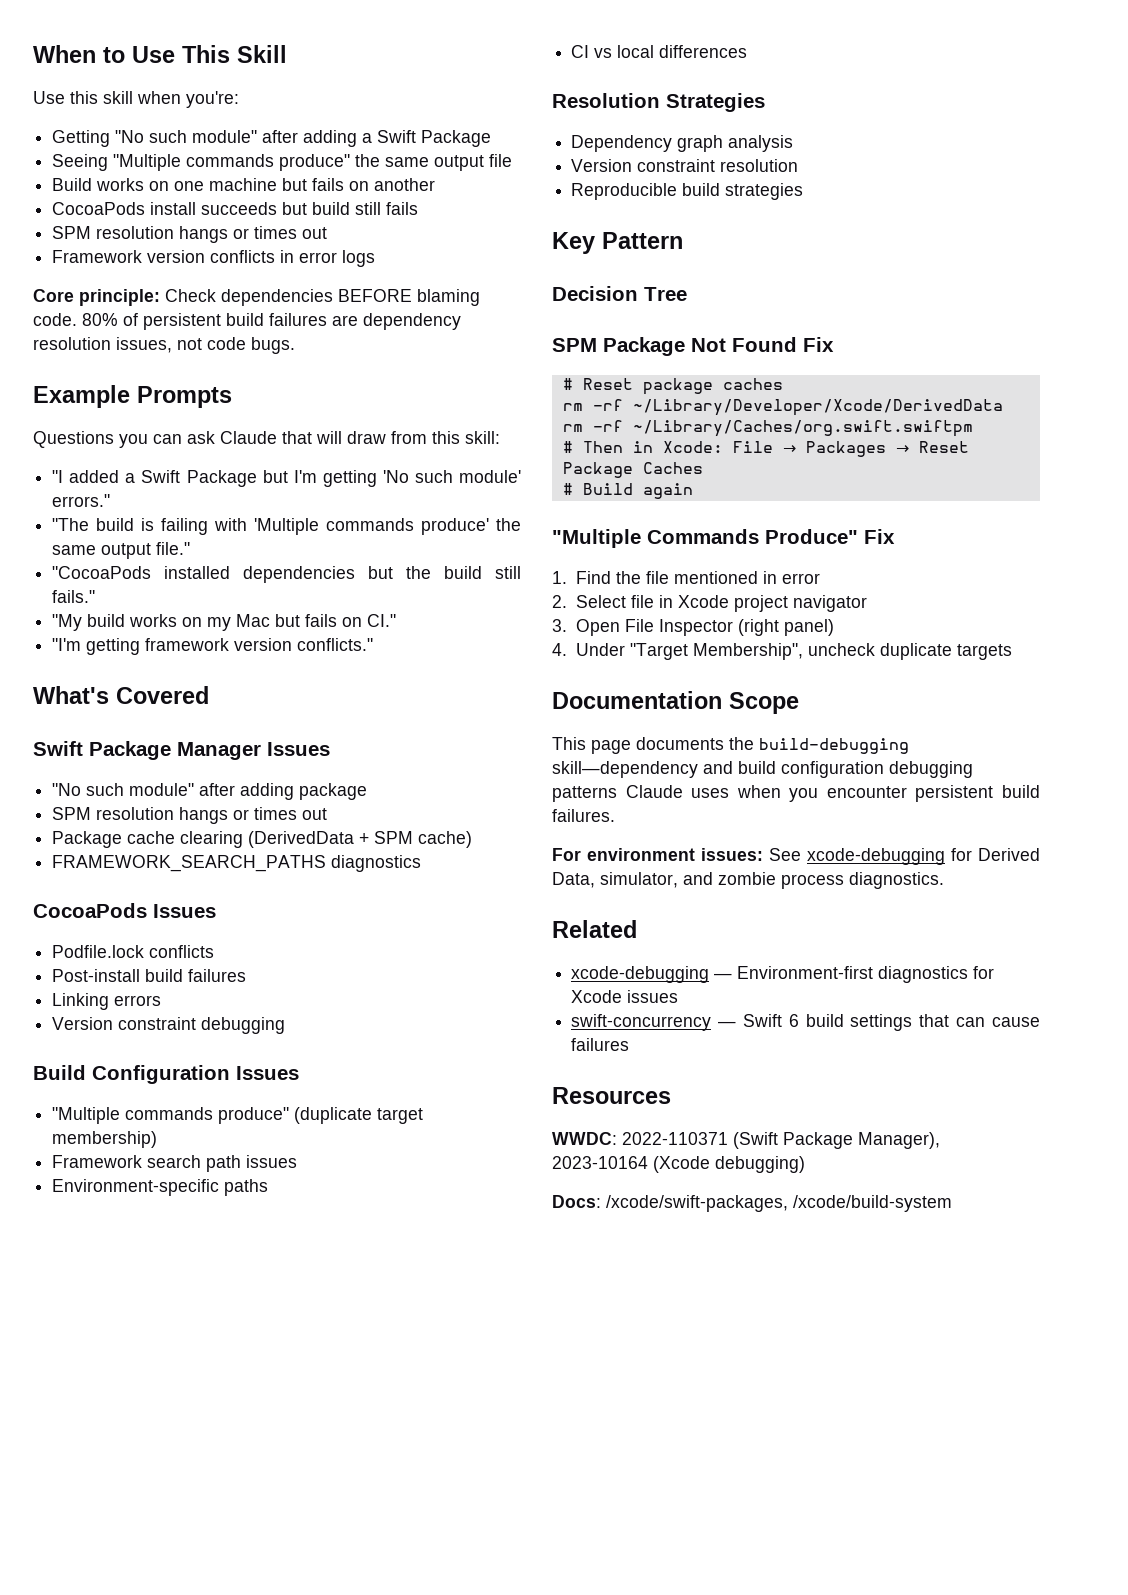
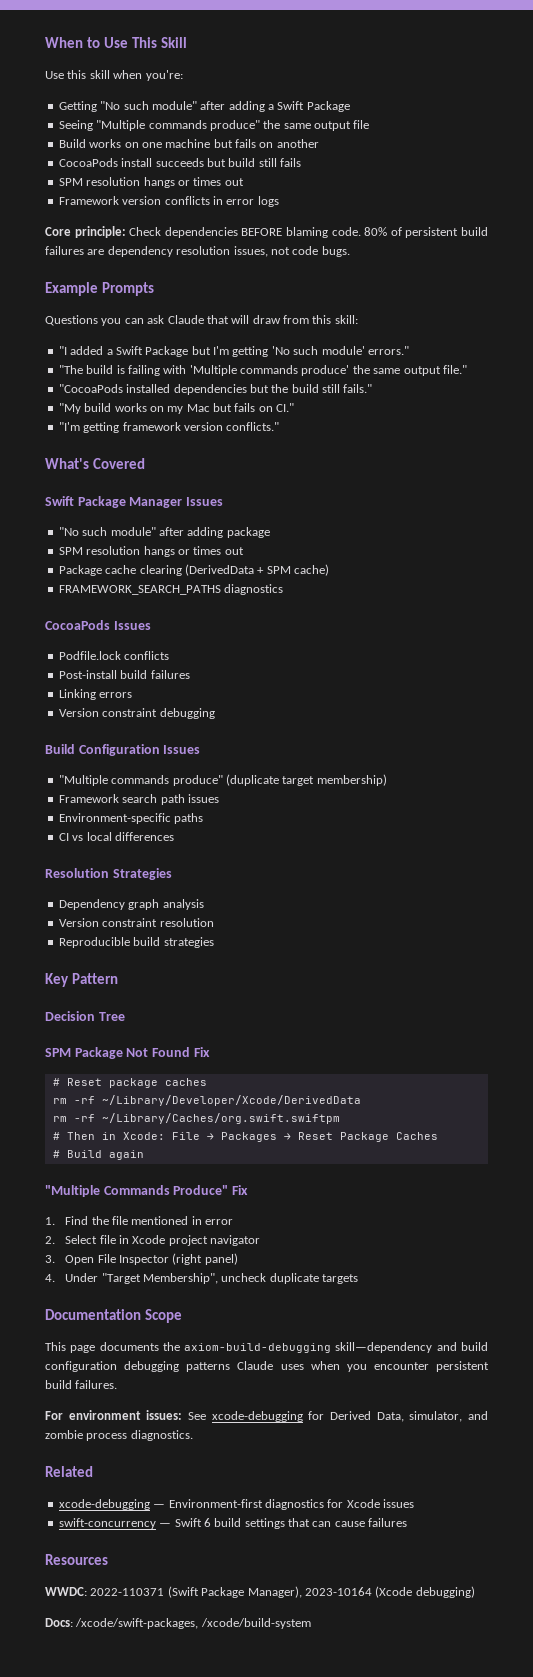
- This page documents the build-debugging skill—dependency and build configuration debugging patterns Claude uses when you encounter persistent build failures.
+ This page documents the axiom-build-debugging skill—dependency and build configuration debugging patterns Claude uses when you encounter persistent build failures.

